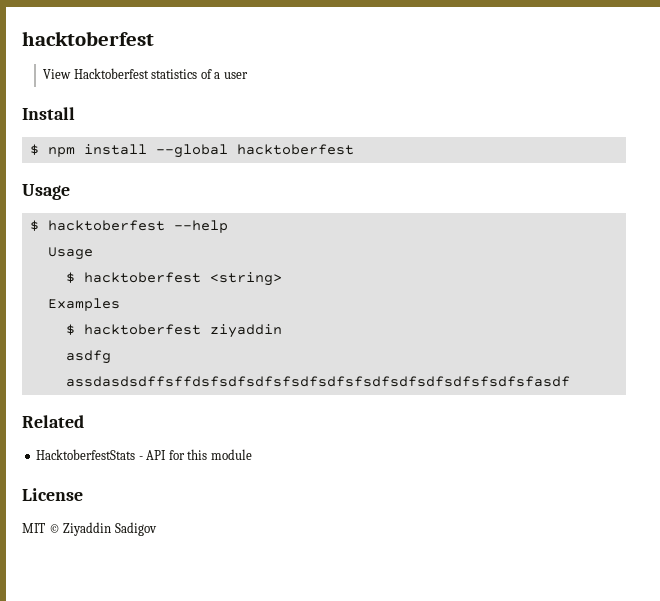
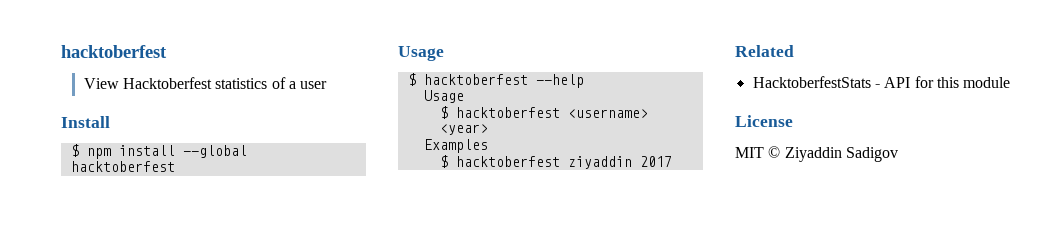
- $ hacktoberfest <string>
+ $ hacktoberfest <username> <year>
- $ hacktoberfest ziyaddin
- asdfg assdasdsdffsffdsfsdfsdfsfsdfsdfsfsdfsdfsdfsdfsfsdfsfasdf
+ $ hacktoberfest ziyaddin 2017

